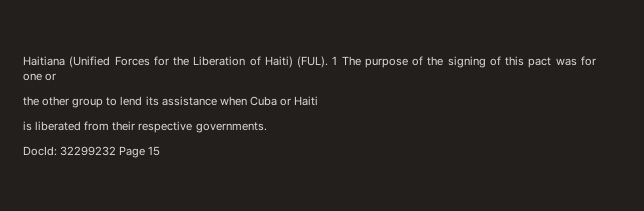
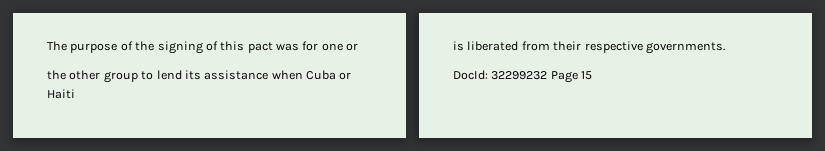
- Haitiana (Unified Forces for the Liberation of Haiti) (FUL). 1 The purpose of the signing of this pact was for one or
+ The purpose of the signing of this pact was for one or

